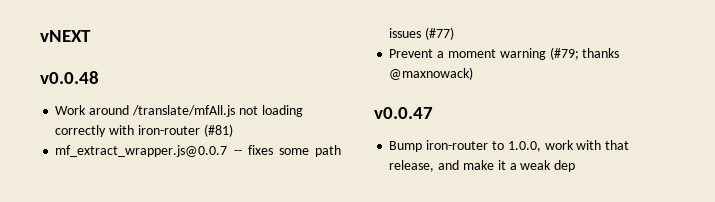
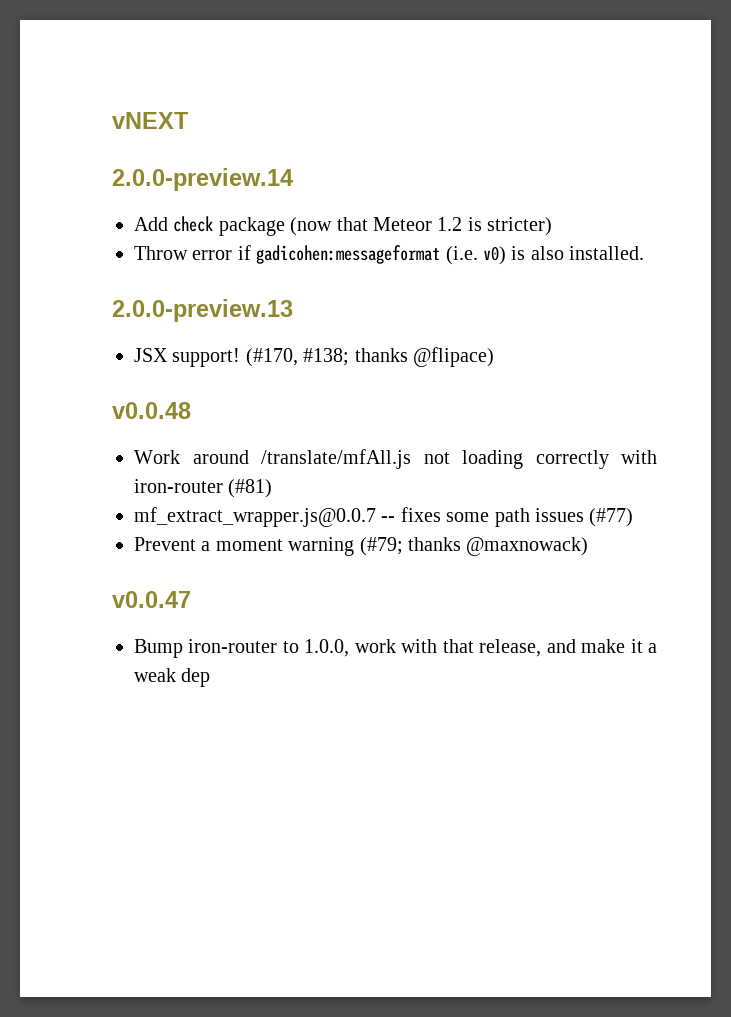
+ 2.0.0-preview.14
+ Add check package (now that Meteor 1.2 is stricter)
+ Throw error if gadicohen:messageformat (i.e. v0) is also installed.
+ 2.0.0-preview.13
+ JSX support! (#170, #138; thanks @flipace)

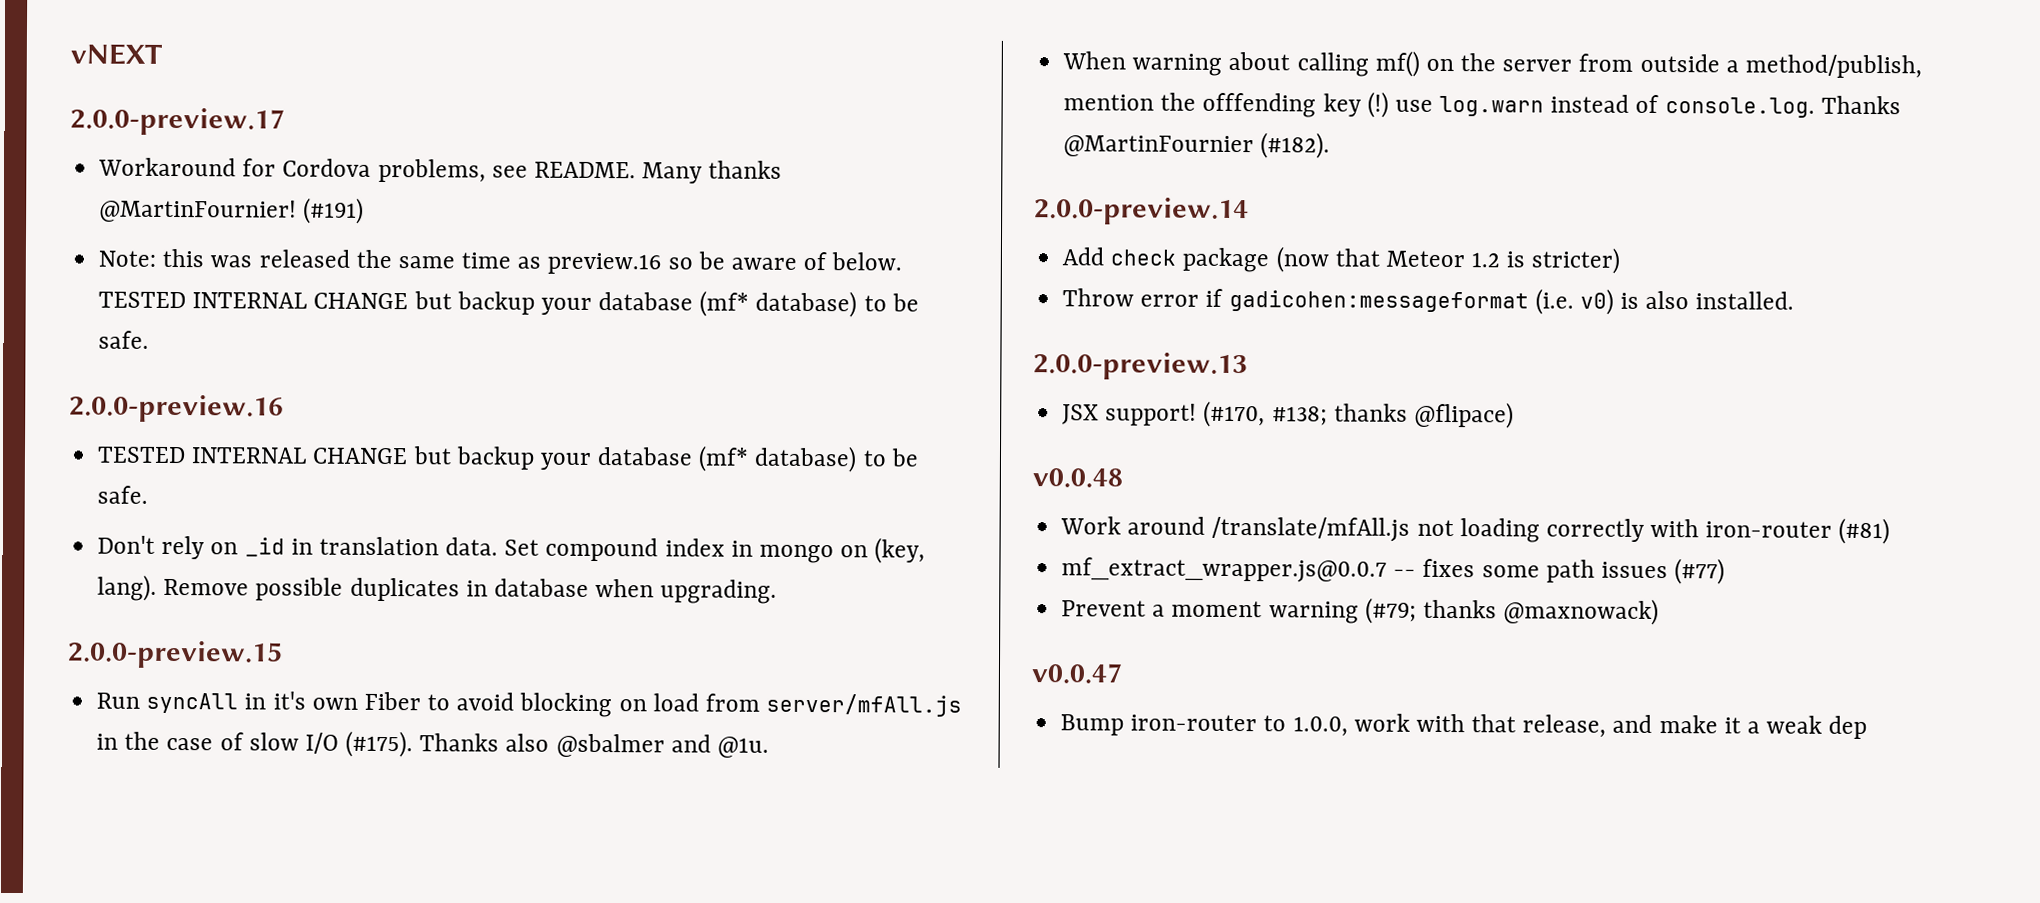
+ 2.0.0-preview.17
+ Workaround for Cordova problems, see README. Many thanks @MartinFournier! (#191)
+ Note: this was released the same time as preview.16 so be aware of below. TESTED INTERNAL CHANGE but backup your database (mf* database) to be safe.
+ 2.0.0-preview.16
+ TESTED INTERNAL CHANGE but backup your database (mf* database) to be safe.
+ Don't rely on _id in translation data. Set compound index in mongo on (key, lang). Remove possible duplicates in database when upgrading.
+ 2.0.0-preview.15
+ Run syncAll in it's own Fiber to avoid blocking on load from server/mfAll.js in the case of slow I/O (#175). Thanks also @sbalmer and @1u.
+ When warning about calling mf() on the server from outside a method/publish, mention the offfending key (!) use log.warn instead of console.log. Thanks @MartinFournier (#182).

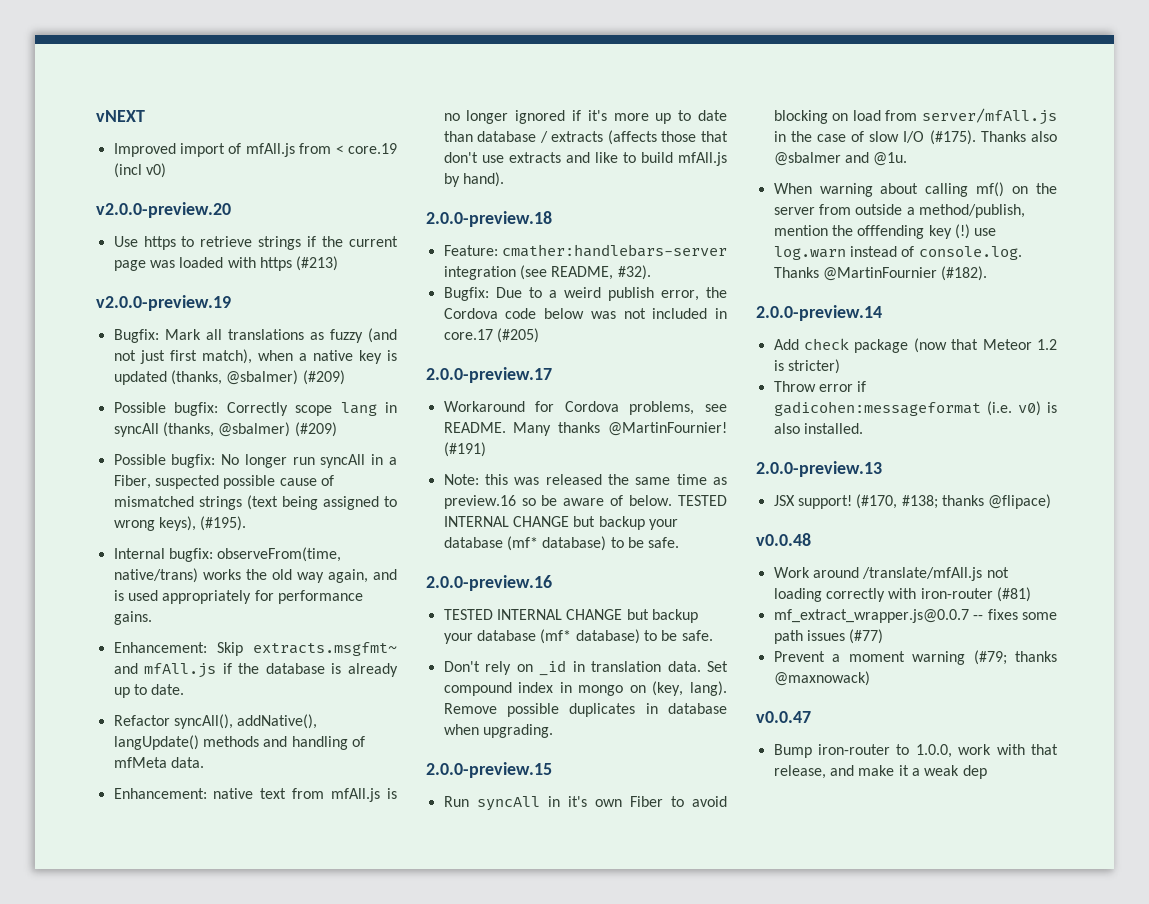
+ Improved import of mfAll.js from < core.19 (incl v0)
+ v2.0.0-preview.20
+ Use https to retrieve strings if the current page was loaded with https (#213)
+ v2.0.0-preview.19
+ Bugfix: Mark all translations as fuzzy (and not just first match), when a native key is updated (thanks, @sbalmer) (#209)
+ Possible bugfix: Correctly scope lang in syncAll (thanks, @sbalmer) (#209)
+ Possible bugfix: No longer run syncAll in a Fiber, suspected possible cause of mismatched strings (text being assigned to wrong keys), (#195).
+ Internal bugfix: observeFrom(time, native/trans) works the old way again, and is used appropriately for performance gains.
+ Enhancement: Skip extracts.msgfmt~ and mfAll.js if the database is already up to date.
+ Refactor syncAll(), addNative(), langUpdate() methods and handling of mfMeta data.
+ Enhancement: native text from mfAll.js is no longer ignored if it's more up to date than database / extracts (affects those that don't use extracts and like to build mfAll.js by hand).
+ 2.0.0-preview.18
+ Feature: cmather:handlebars-server integration (see README, #32).
+ Bugfix: Due to a weird publish error, the Cordova code below was not included in core.17 (#205)

